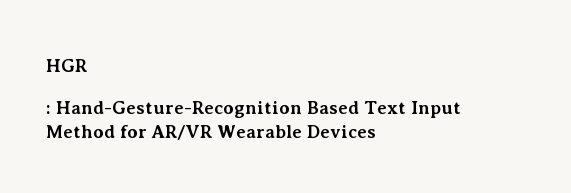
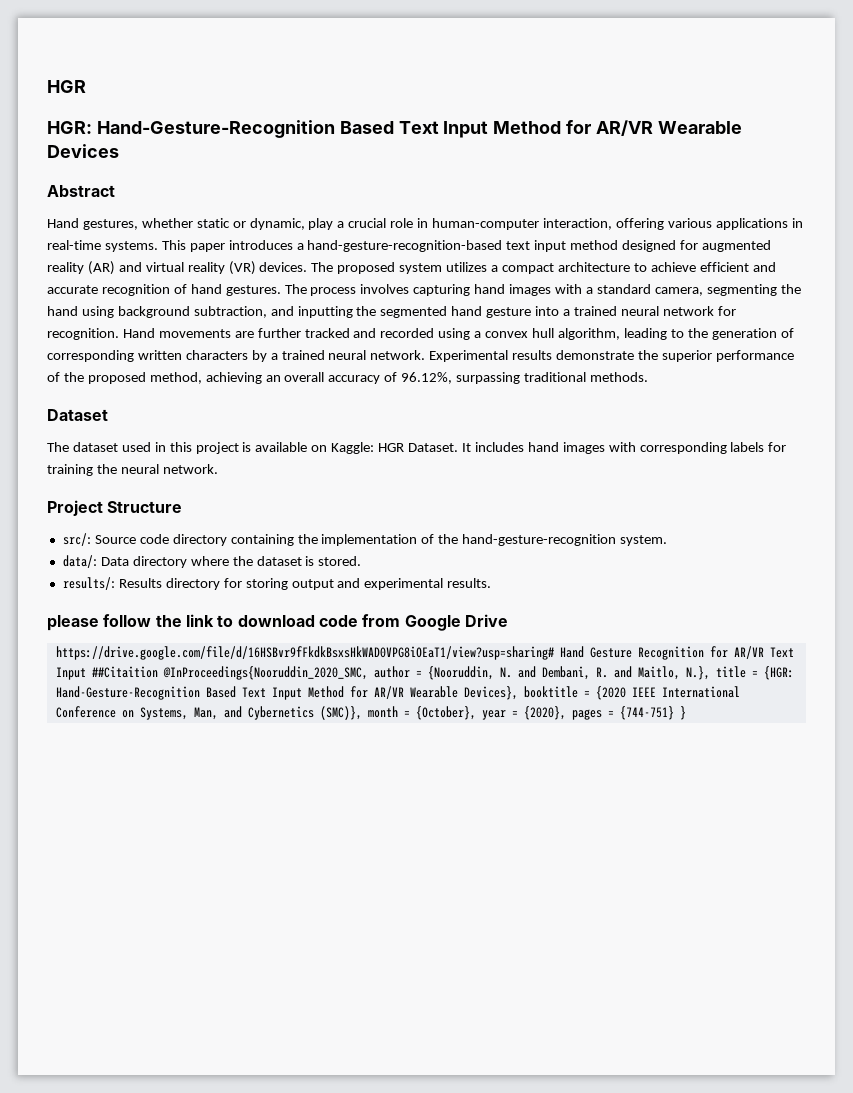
- : Hand-Gesture-Recognition Based Text Input Method for AR/VR Wearable Devices
+ HGR: Hand-Gesture-Recognition Based Text Input Method for AR/VR Wearable Devices
+ Abstract
+ Hand gestures, whether static or dynamic, play a crucial role in human-computer interaction, offering various applications in real-time systems. This paper introduces a hand-gesture-recognition-based text input method designed for augmented reality (AR) and virtual reality (VR) devices. The proposed system utilizes a compact architecture to achieve efficient and accurate recognition of hand gestures. The process involves capturing hand images with a standard camera, segmenting the hand using background subtraction, and inputting the segmented hand gesture into a trained neural network for recognition. Hand movements are further tracked and recorded using a convex hull algorithm, leading to the generation of corresponding written characters by a trained neural network. Experimental results demonstrate the superior performance of the proposed method, achieving an overall accuracy of 96.12%, surpassing traditional methods.
+ Dataset
+ The dataset used in this project is available on Kaggle: HGR Dataset. It includes hand images with corresponding labels for training the neural network.
+ Project Structure
+ src/: Source code directory containing the implementation of the hand-gesture-recognition system.
+ data/: Data directory where the dataset is stored.
+ results/: Results directory for storing output and experimental results.
+ please follow the link to download code from Google Drive
+ https://drive.google.com/file/d/16HSBvr9fFkdkBsxsHkWAD0VPG8iOEaT1/view?usp=sharing# Hand Gesture Recognition for AR/VR Text Input ##Citaition @InProceedings{Nooruddin_2020_SMC, author = {Nooruddin, N. and Dembani, R. and Maitlo, N.}, title = {HGR: Hand-Gesture-Recognition Based Text Input Method for AR/VR Wearable Devices}, booktitle = {2020 IEEE International Conference on Systems, Man, and Cybernetics (SMC)}, month = {October}, year = {2020}, pages = {744-751} }

